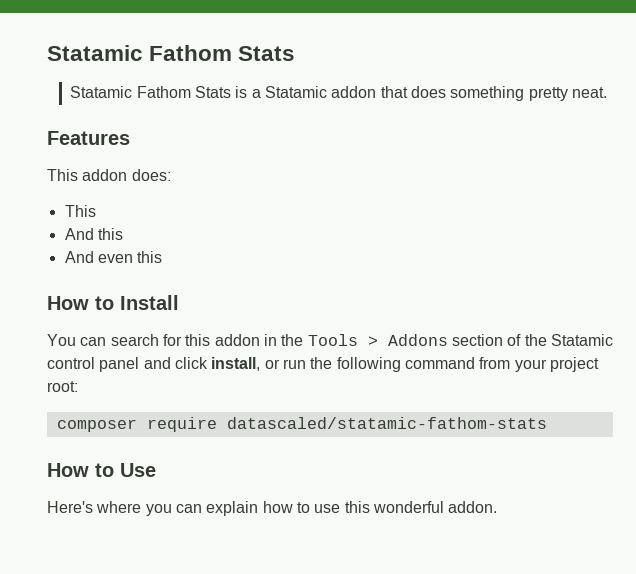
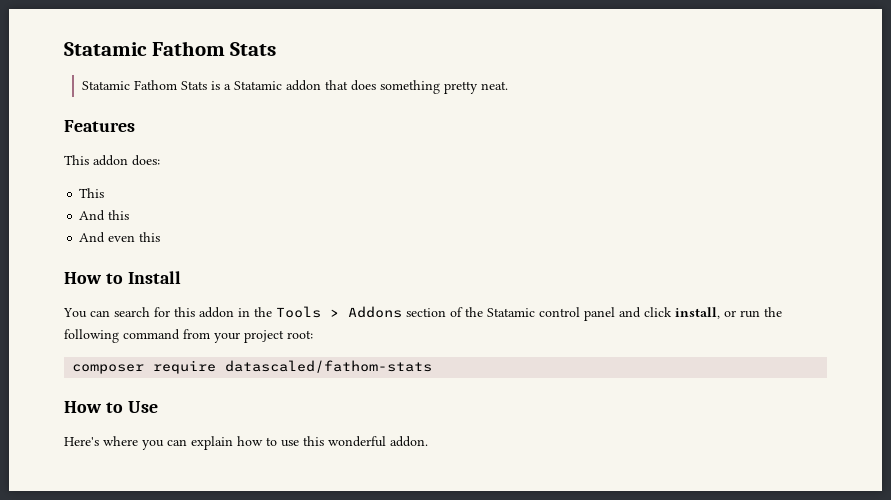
- composer require datascaled/statamic-fathom-stats
+ composer require datascaled/fathom-stats

